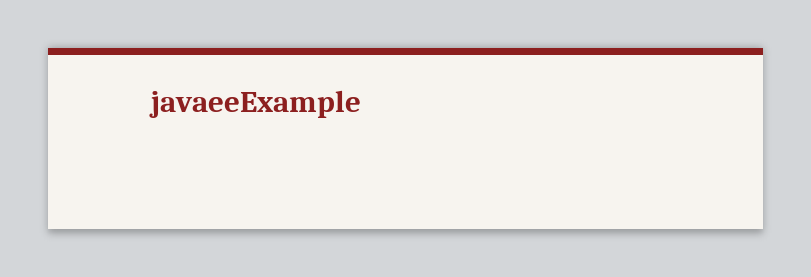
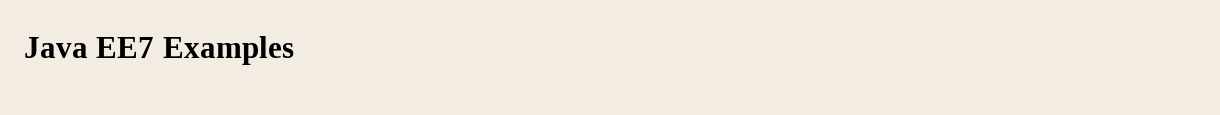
- javaeeExample
+ Java EE7 Examples

